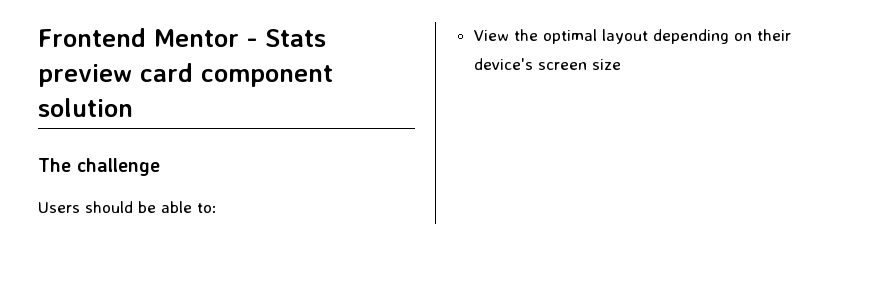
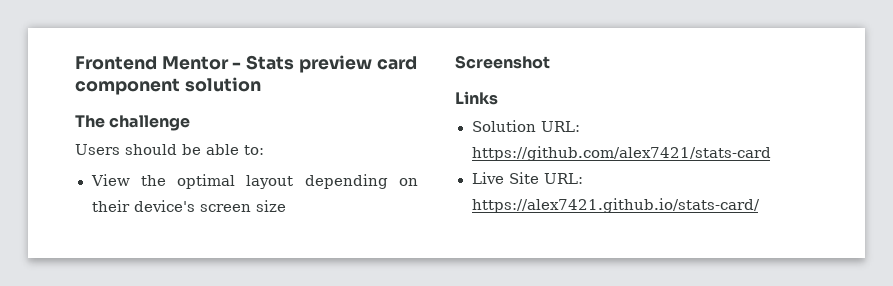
+ Screenshot
+ Links
+ Solution URL: https://github.com/alex7421/stats-card
+ Live Site URL: https://alex7421.github.io/stats-card/

